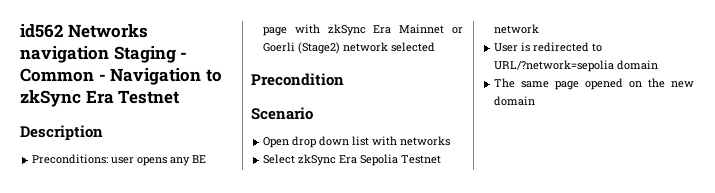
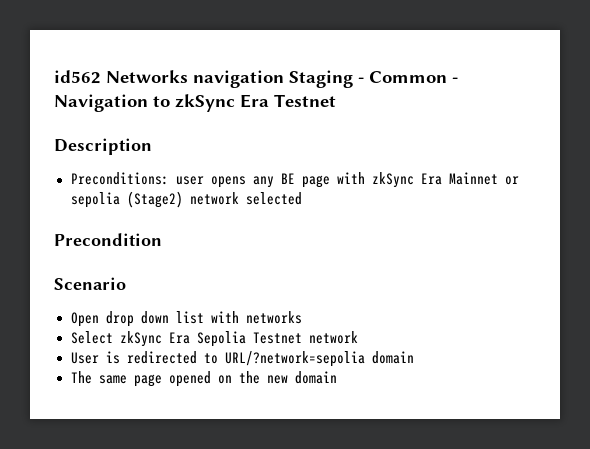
- Preconditions: user opens any BE page with zkSync Era Mainnet or Goerli (Stage2) network selected
+ Preconditions: user opens any BE page with zkSync Era Mainnet or sepolia (Stage2) network selected

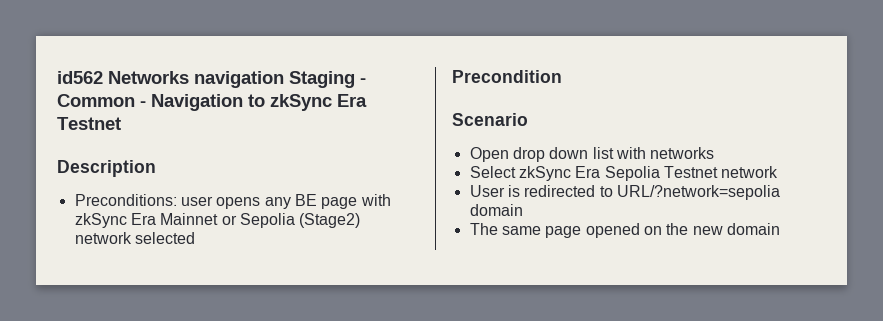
- Preconditions: user opens any BE page with zkSync Era Mainnet or sepolia (Stage2) network selected
+ Preconditions: user opens any BE page with zkSync Era Mainnet or Sepolia (Stage2) network selected

